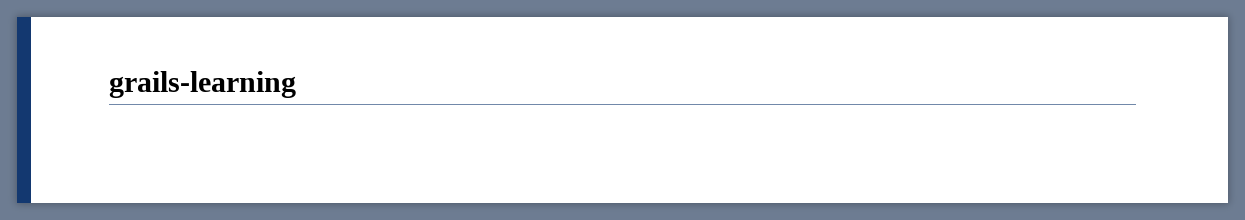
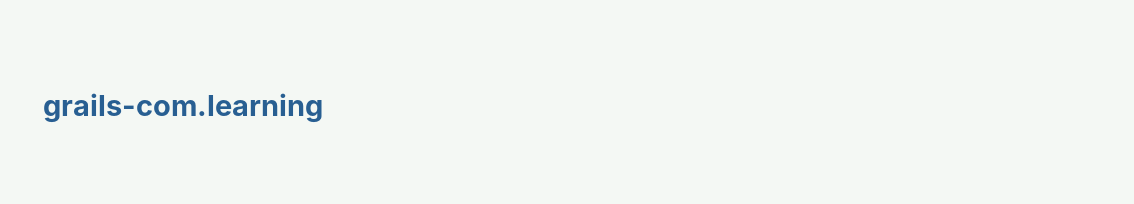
- grails-learning
+ grails-com.learning

